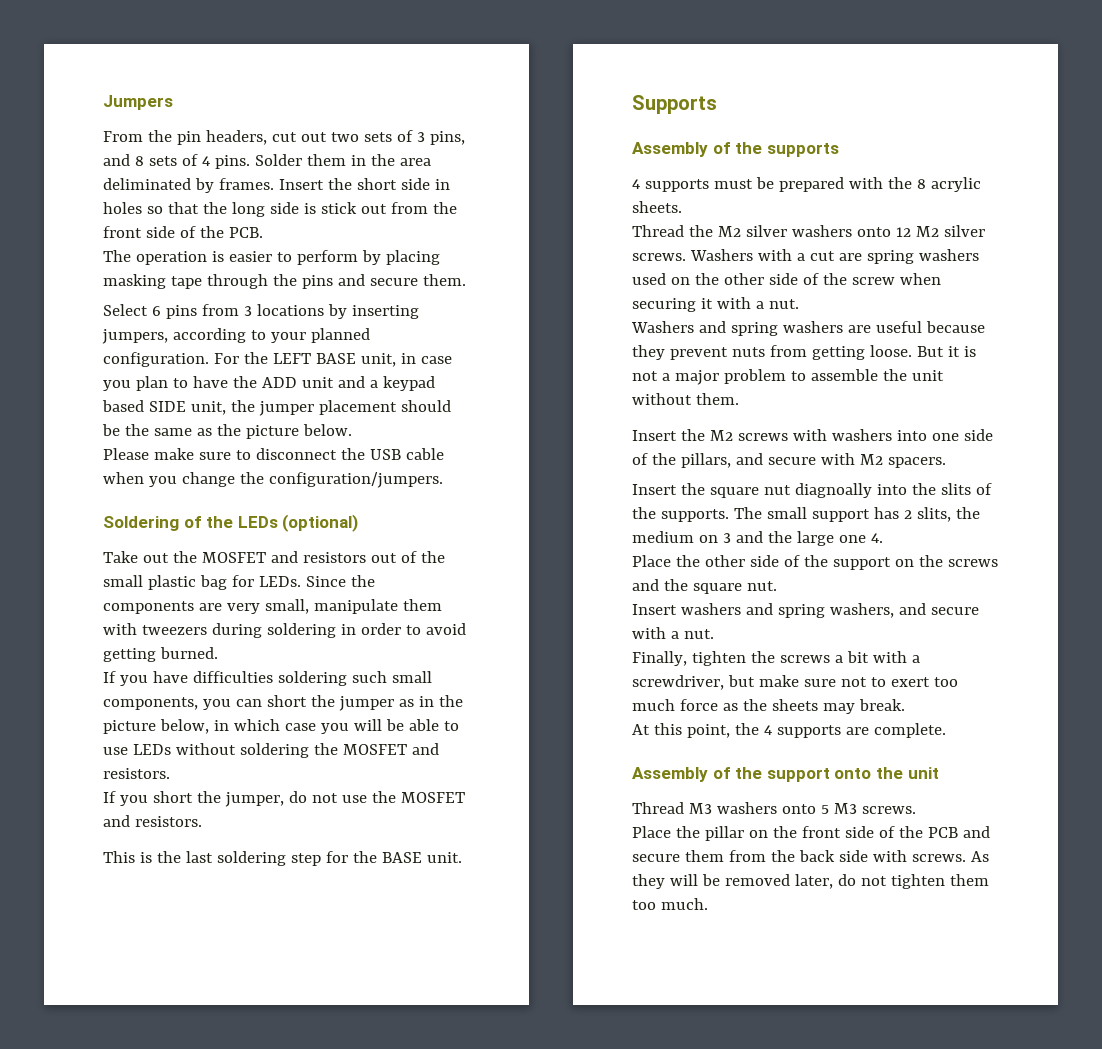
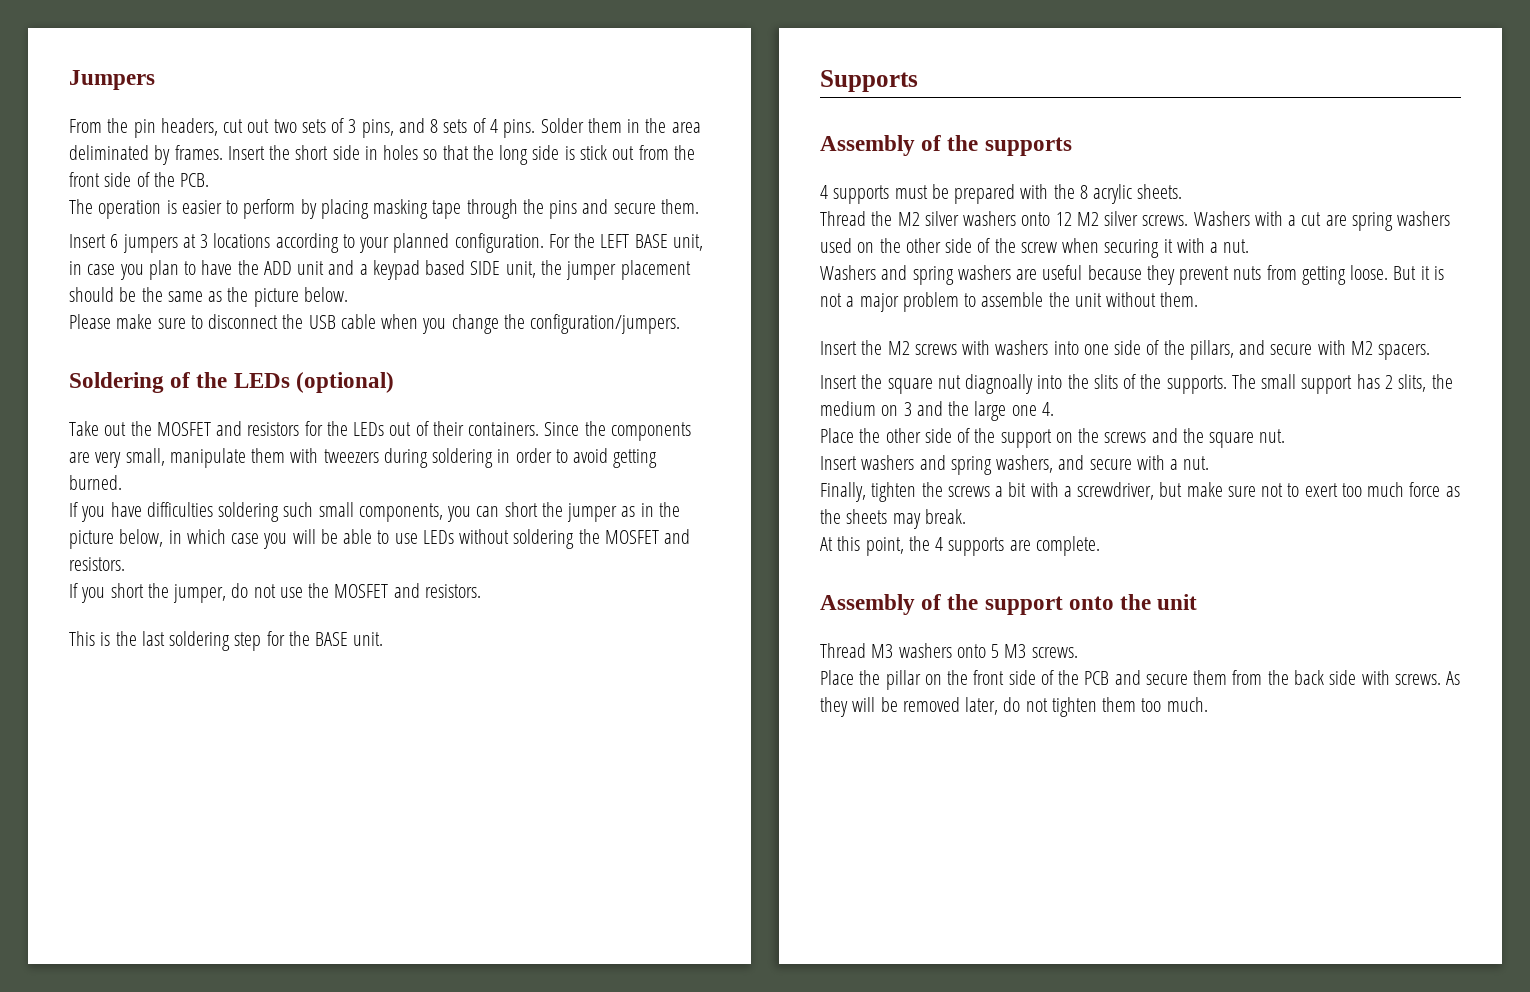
- Select 6 pins from 3 locations by inserting jumpers, according to your planned configuration.
+ Insert 6 jumpers at 3 locations according to your planned configuration.
- Take out the MOSFET and resistors out of the small plastic bag for LEDs.
+ Take out the MOSFET and resistors for the LEDs out of their containers.

